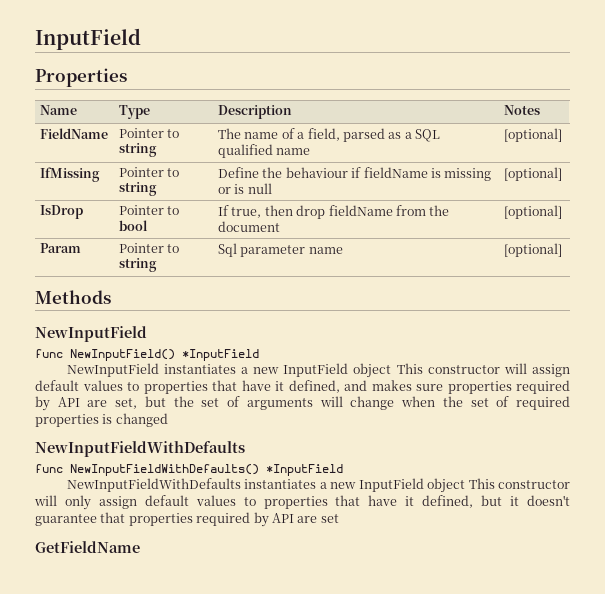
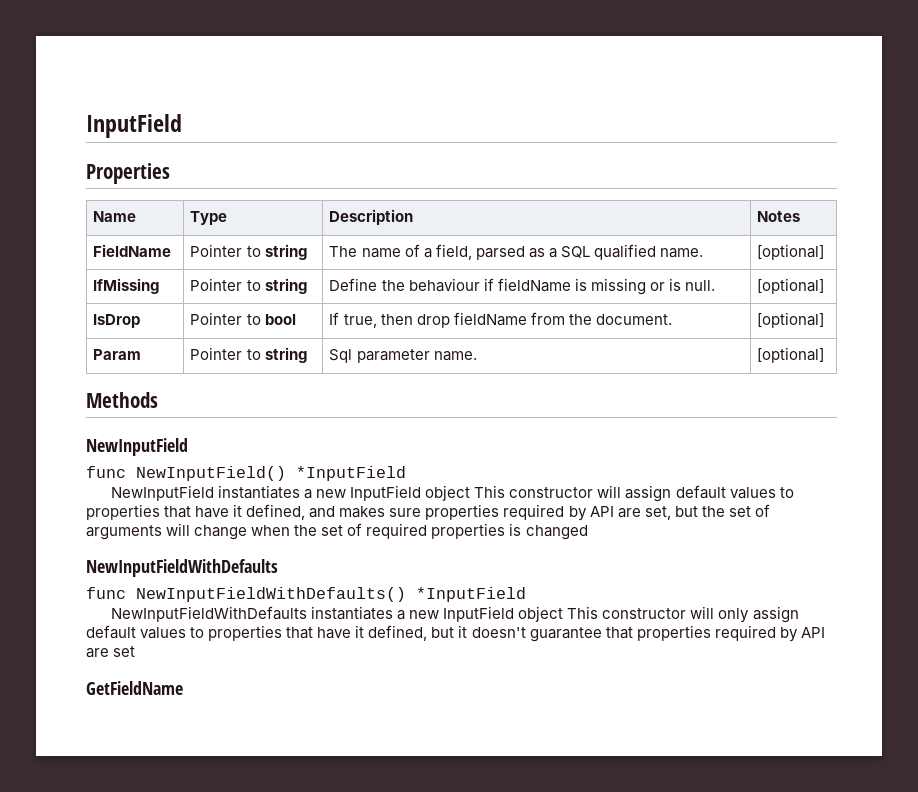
- FieldName | Pointer to string | The name of a field, parsed as a SQL qualified name | [optional]
+ FieldName | Pointer to string | The name of a field, parsed as a SQL qualified name. | [optional]
- IfMissing | Pointer to string | Define the behaviour if fieldName is missing or is null | [optional]
+ IfMissing | Pointer to string | Define the behaviour if fieldName is missing or is null. | [optional]
- IsDrop | Pointer to bool | If true, then drop fieldName from the document | [optional]
+ IsDrop | Pointer to bool | If true, then drop fieldName from the document. | [optional]
- Param | Pointer to string | Sql parameter name | [optional]
+ Param | Pointer to string | Sql parameter name. | [optional]

